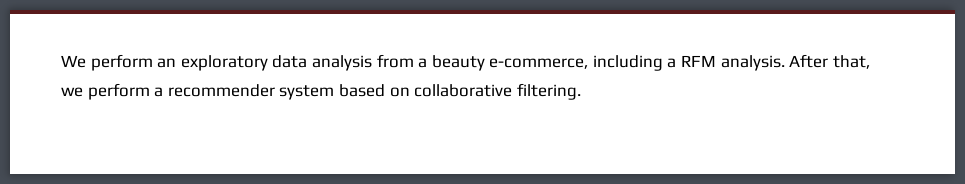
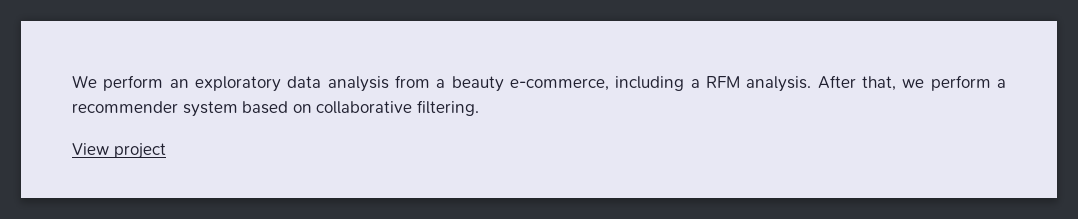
+ View project

